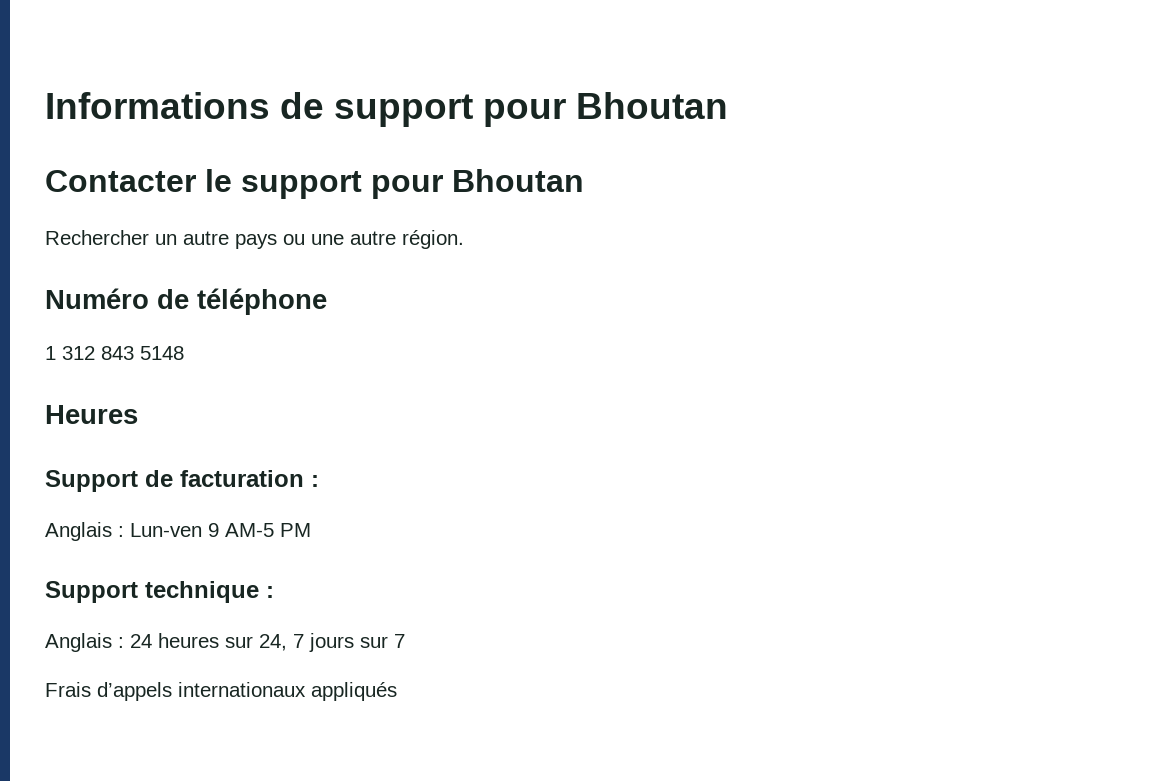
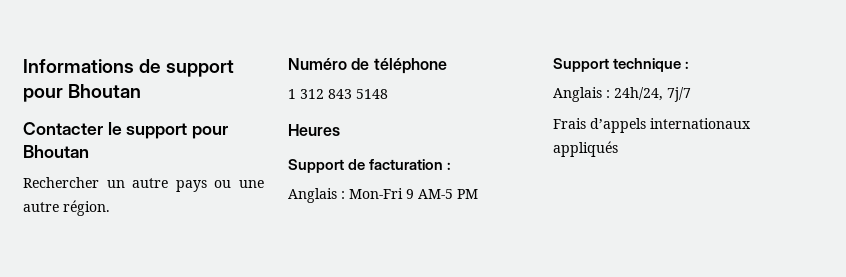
- Anglais : Lun-ven 9 AM-5 PM
+ Anglais : Mon-Fri 9 AM-5 PM
- Anglais : 24 heures sur 24, 7 jours sur 7
+ Anglais : 24h/24, 7j/7

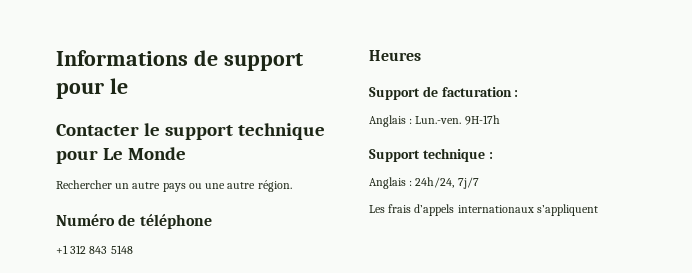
- Informations de support pour Bhoutan
+ Informations de support pour le
- Contacter le support pour Bhoutan
+ Contacter le support technique pour Le Monde
- 1 312 843 5148
+ +1 312 843 5148
- Anglais : Mon-Fri 9 AM-5 PM
+ Anglais : Lun.-ven. 9H-17h
- Frais d’appels internationaux appliqués
+ Les frais d’appels internationaux s’appliquent

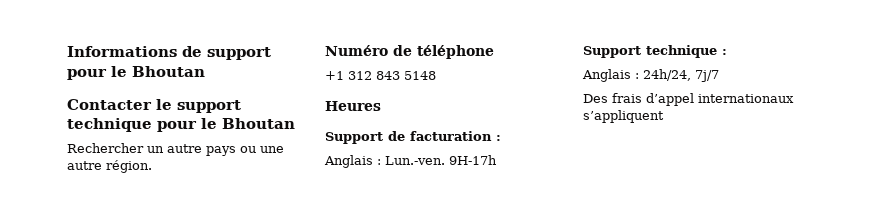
- Informations de support pour le
+ Informations de support pour le Bhoutan
- Contacter le support technique pour Le Monde
+ Contacter le support technique pour le Bhoutan
- Les frais d’appels internationaux s’appliquent
+ Des frais d’appel internationaux s’appliquent

